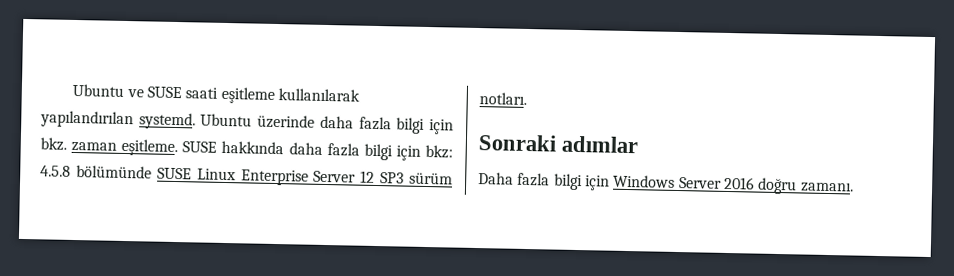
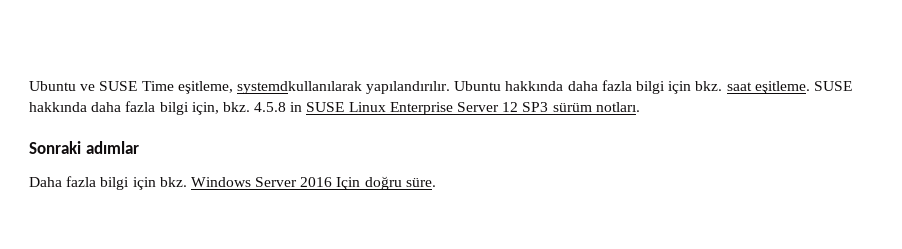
- Ubuntu ve SUSE saati eşitleme kullanılarak yapılandırılan systemd. Ubuntu üzerinde daha fazla bilgi için bkz. zaman eşitleme.
+ Ubuntu ve SUSE Time eşitleme, systemdkullanılarak yapılandırılır. Ubuntu hakkında daha fazla bilgi için bkz. saat eşitleme.
- SUSE hakkında daha fazla bilgi için bkz: 4.5.8 bölümünde SUSE Linux Enterprise Server 12 SP3 sürüm notları.
+ SUSE hakkında daha fazla bilgi için, bkz. 4.5.8 in SUSE Linux Enterprise Server 12 SP3 sürüm notları.
- Daha fazla bilgi için Windows Server 2016 doğru zamanı.
+ Daha fazla bilgi için bkz. Windows Server 2016 Için doğru süre.

